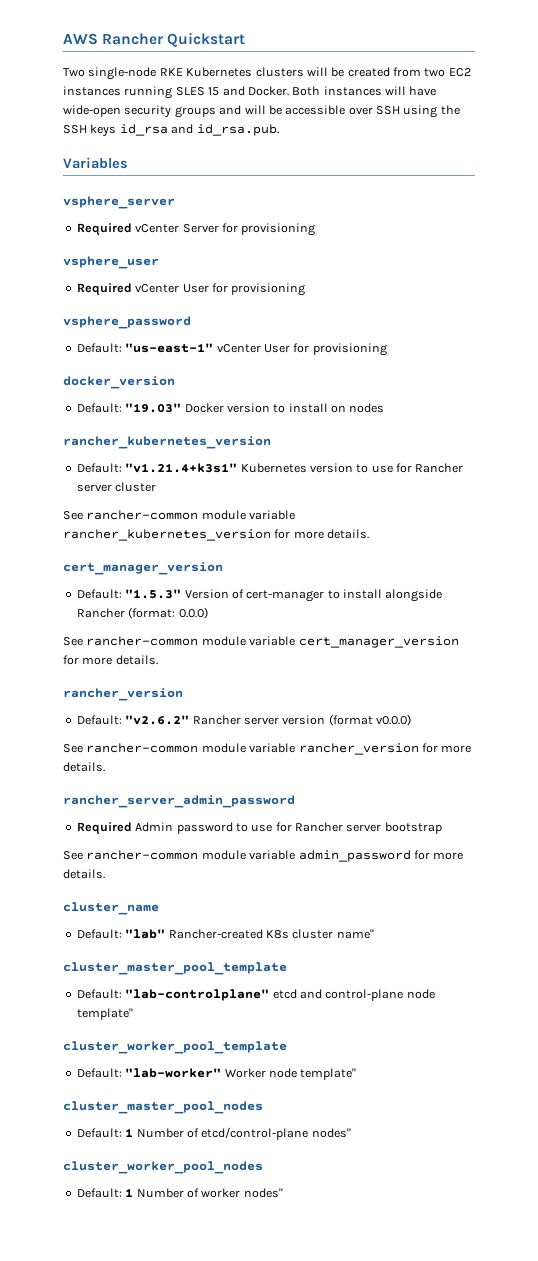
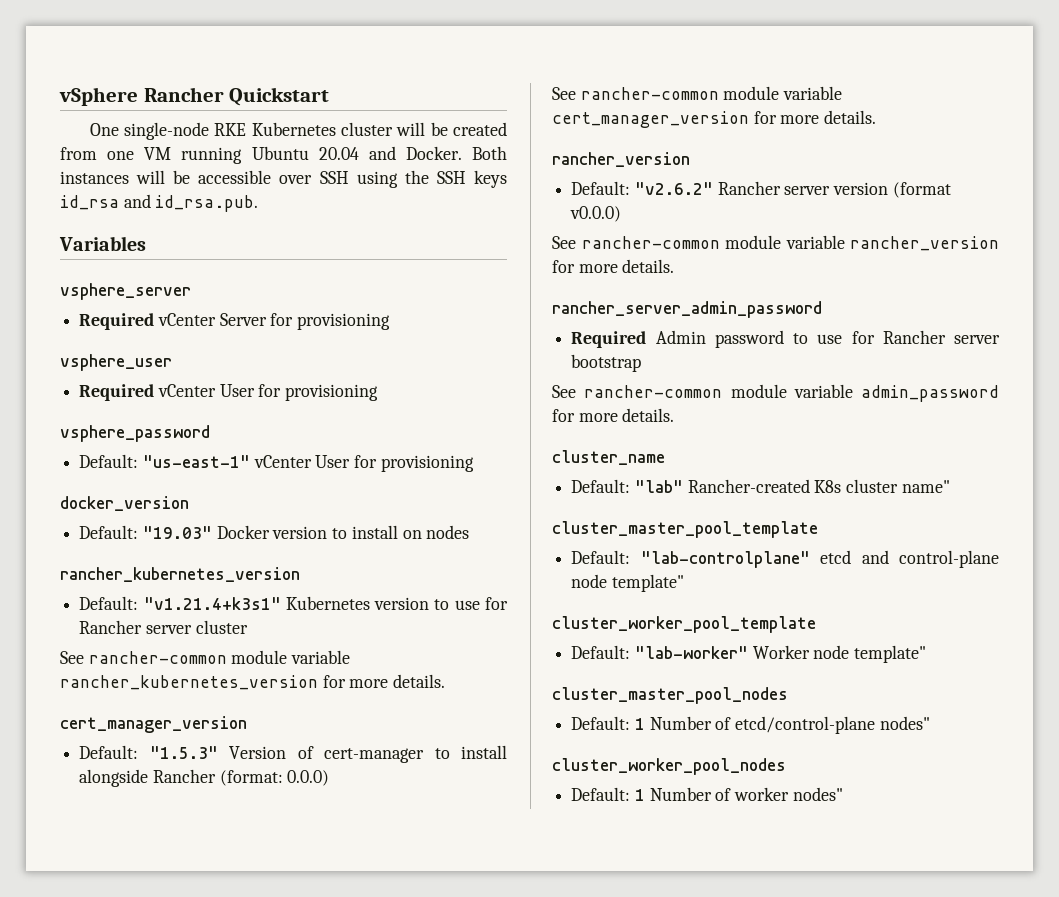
- AWS Rancher Quickstart
+ vSphere Rancher Quickstart
- Two single-node RKE Kubernetes clusters will be created from two EC2 instances running SLES 15 and Docker.
+ One single-node RKE Kubernetes cluster will be created from one VM running Ubuntu 20.04 and Docker.
- Both instances will have wide-open security groups and will be accessible over SSH using the SSH keys id_rsa and id_rsa.pub.
+ Both instances will be accessible over SSH using the SSH keys id_rsa and id_rsa.pub.

